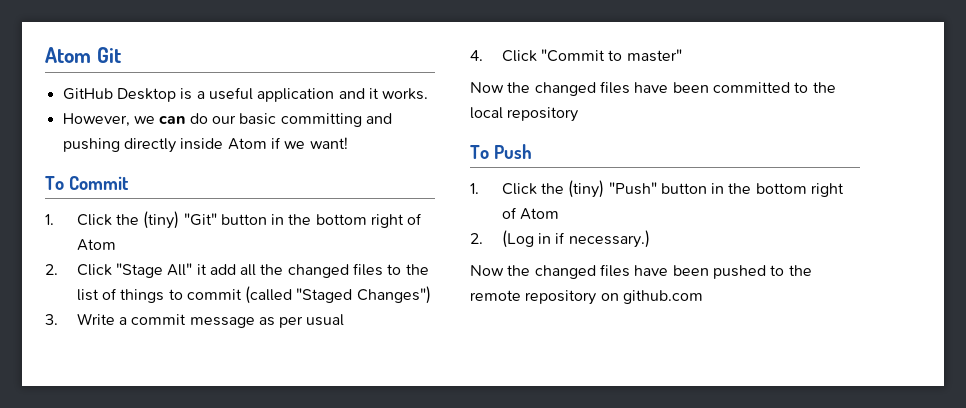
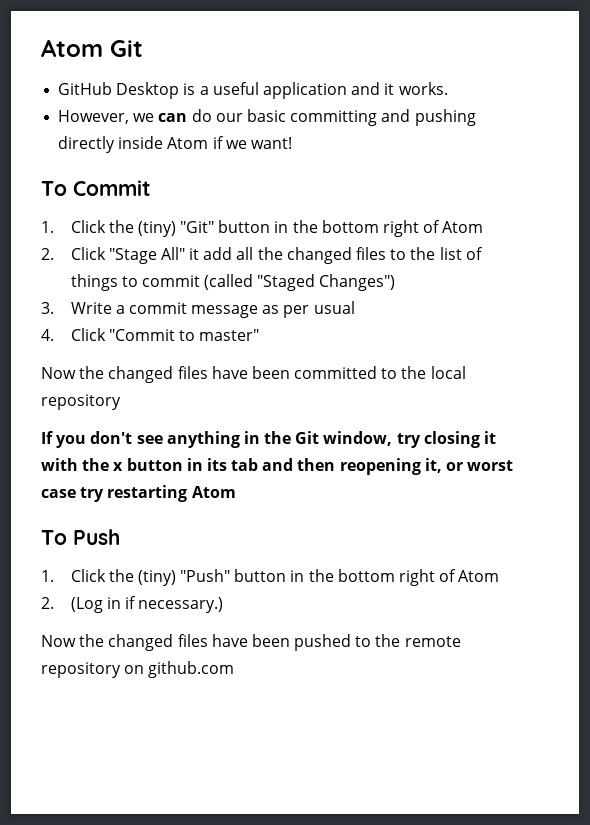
+ If you don't see anything in the Git window, try closing it with the x button in its tab and then reopening it, or worst case try restarting Atom

